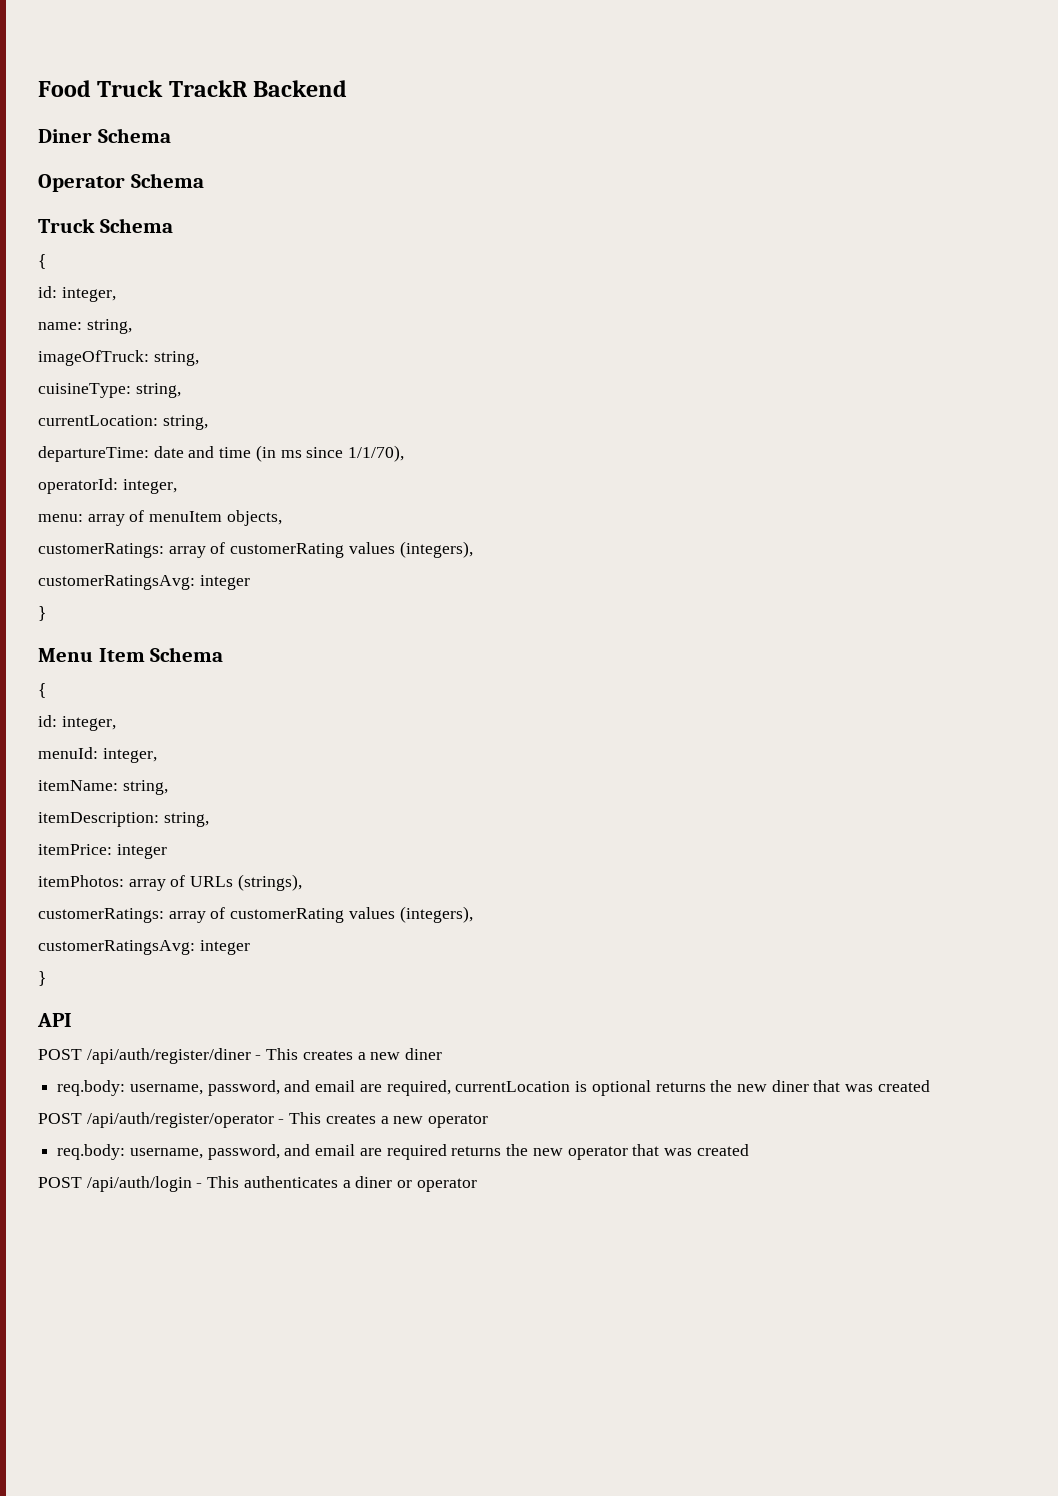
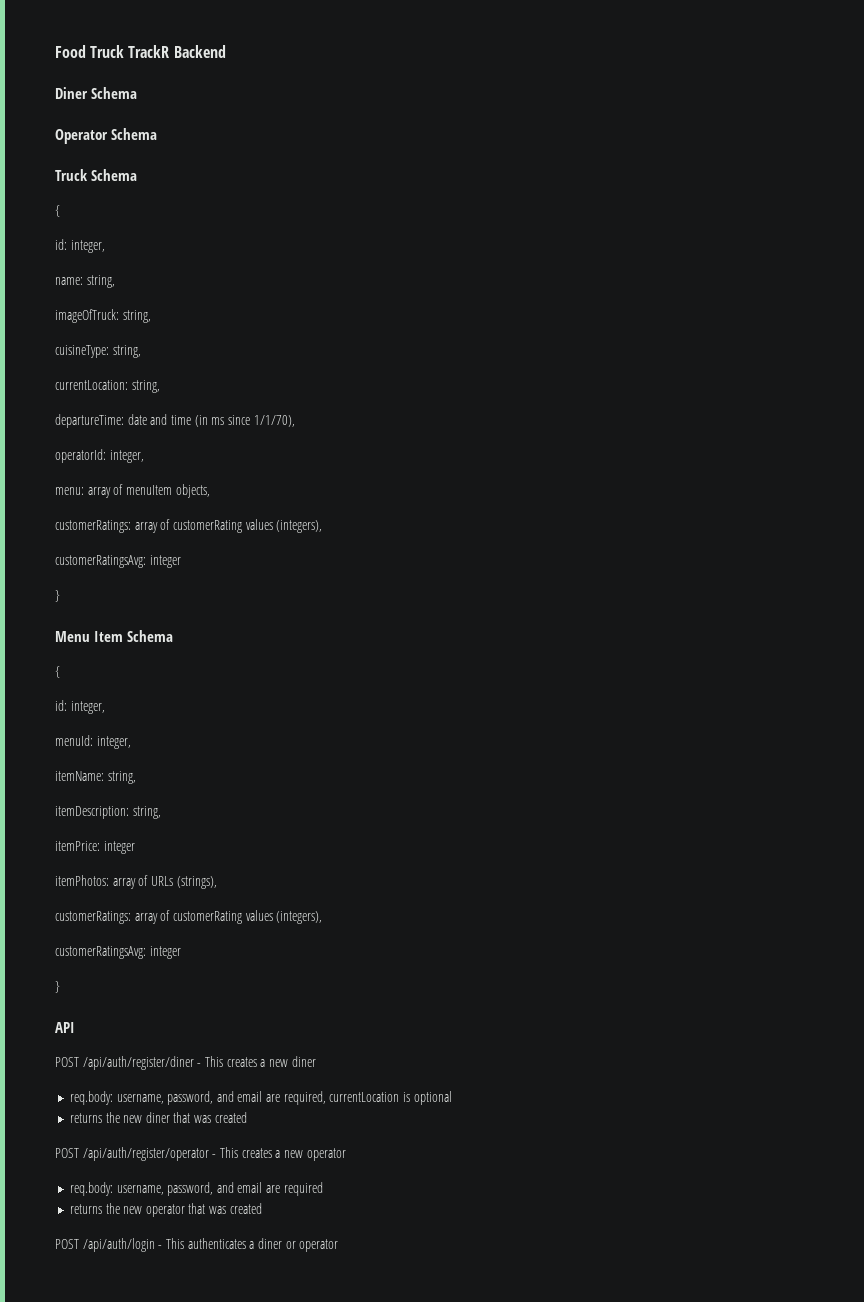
- req.body: username, password, and email are required, currentLocation is optional returns the new diner that was created
+ req.body: username, password, and email are required, currentLocation is optional
+ returns the new diner that was created
- req.body: username, password, and email are required returns the new operator that was created
+ req.body: username, password, and email are required
+ returns the new operator that was created

